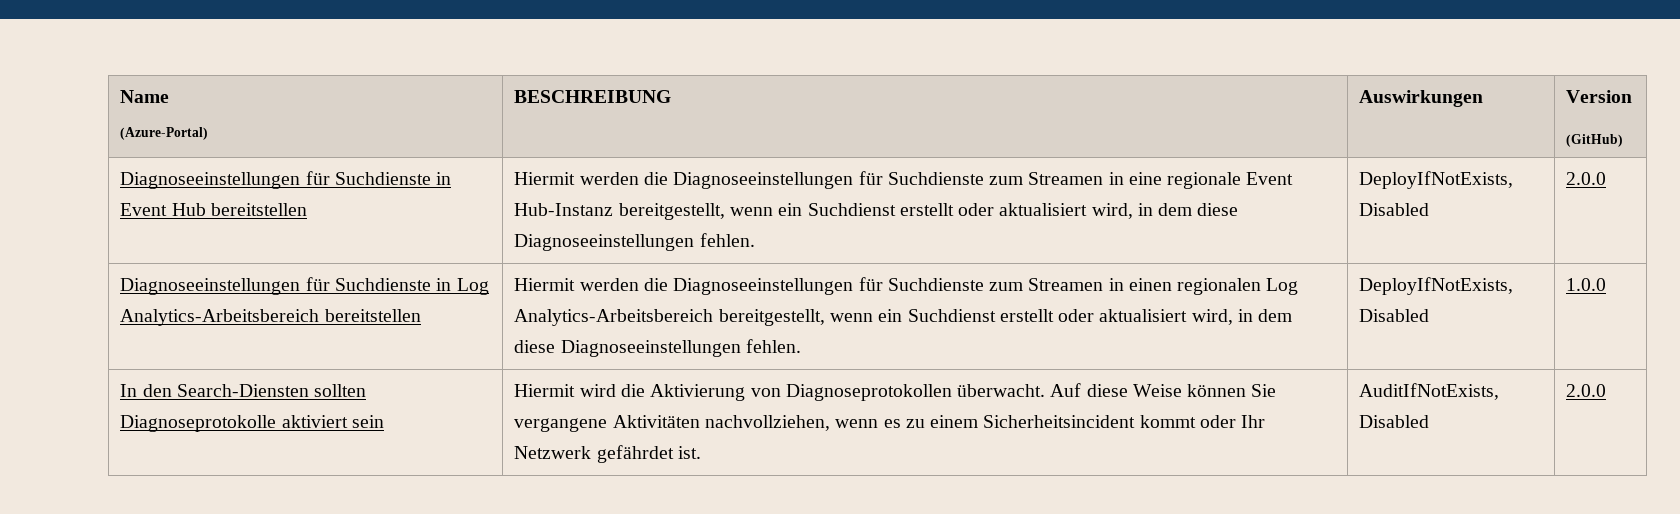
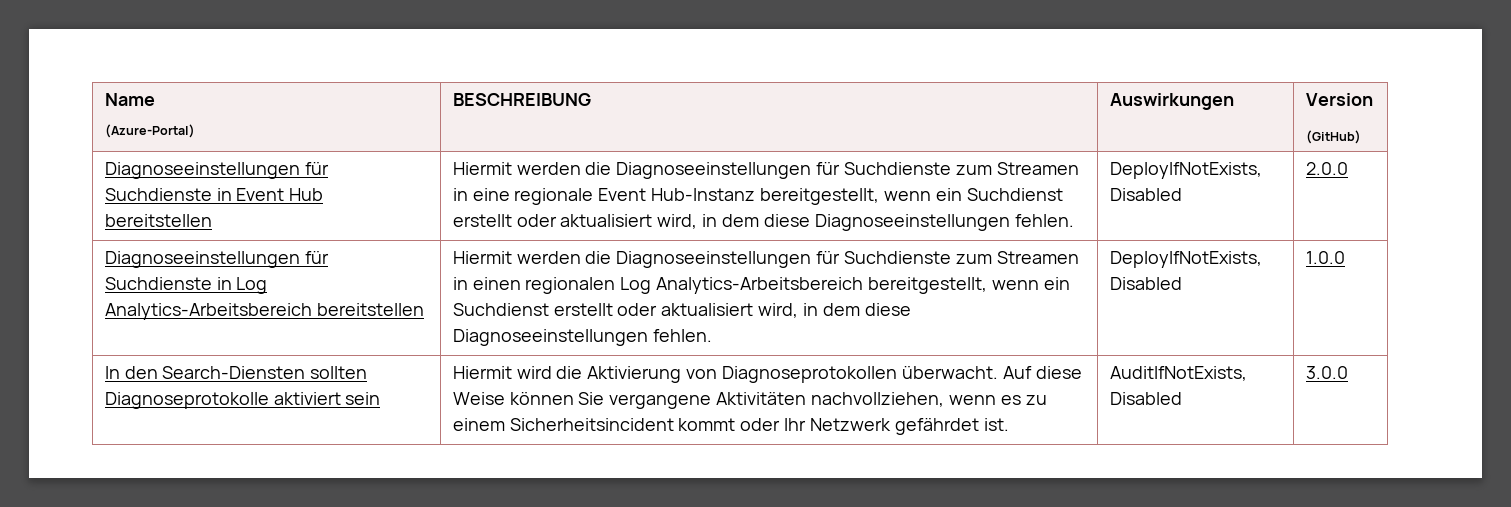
- In den Search-Diensten sollten Diagnoseprotokolle aktiviert sein | Hiermit wird die Aktivierung von Diagnoseprotokollen überwacht. Auf diese Weise können Sie vergangene Aktivitäten nachvollziehen, wenn es zu einem Sicherheitsincident kommt oder Ihr Netzwerk gefährdet ist. | AuditIfNotExists, Disabled | 2.0.0
+ In den Search-Diensten sollten Diagnoseprotokolle aktiviert sein | Hiermit wird die Aktivierung von Diagnoseprotokollen überwacht. Auf diese Weise können Sie vergangene Aktivitäten nachvollziehen, wenn es zu einem Sicherheitsincident kommt oder Ihr Netzwerk gefährdet ist. | AuditIfNotExists, Disabled | 3.0.0

